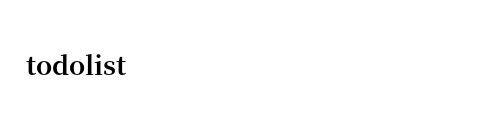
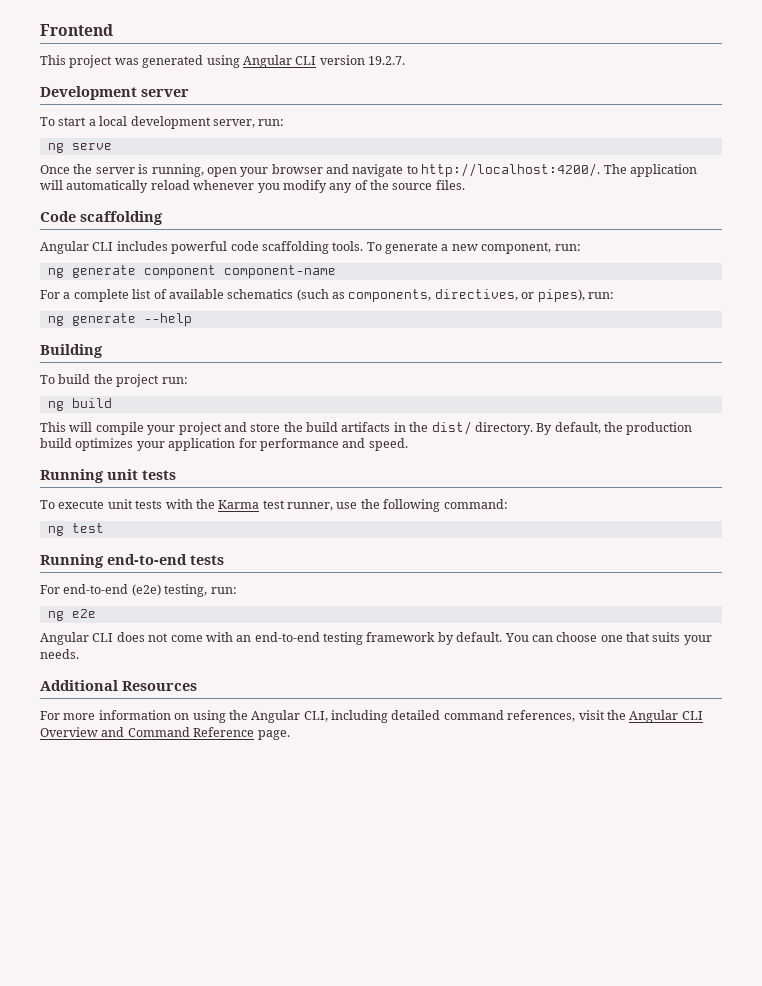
- todolist
+ Frontend
+ This project was generated using Angular CLI version 19.2.7.
+ Development server
+ To start a local development server, run:
+ ng serve
+ Once the server is running, open your browser and navigate to http://localhost:4200/. The application will automatically reload whenever you modify any of the source files.
+ Code scaffolding
+ Angular CLI includes powerful code scaffolding tools. To generate a new component, run:
+ ng generate component component-name
+ For a complete list of available schematics (such as components, directives, or pipes), run:
+ ng generate --help
+ Building
+ To build the project run:
+ ng build
+ This will compile your project and store the build artifacts in the dist/ directory. By default, the production build optimizes your application for performance and speed.
+ Running unit tests
+ To execute unit tests with the Karma test runner, use the following command:
+ ng test
+ Running end-to-end tests
+ For end-to-end (e2e) testing, run:
+ ng e2e
+ Angular CLI does not come with an end-to-end testing framework by default. You can choose one that suits your needs.
+ Additional Resources
+ For more information on using the Angular CLI, including detailed command references, visit the Angular CLI Overview and Command Reference page.

